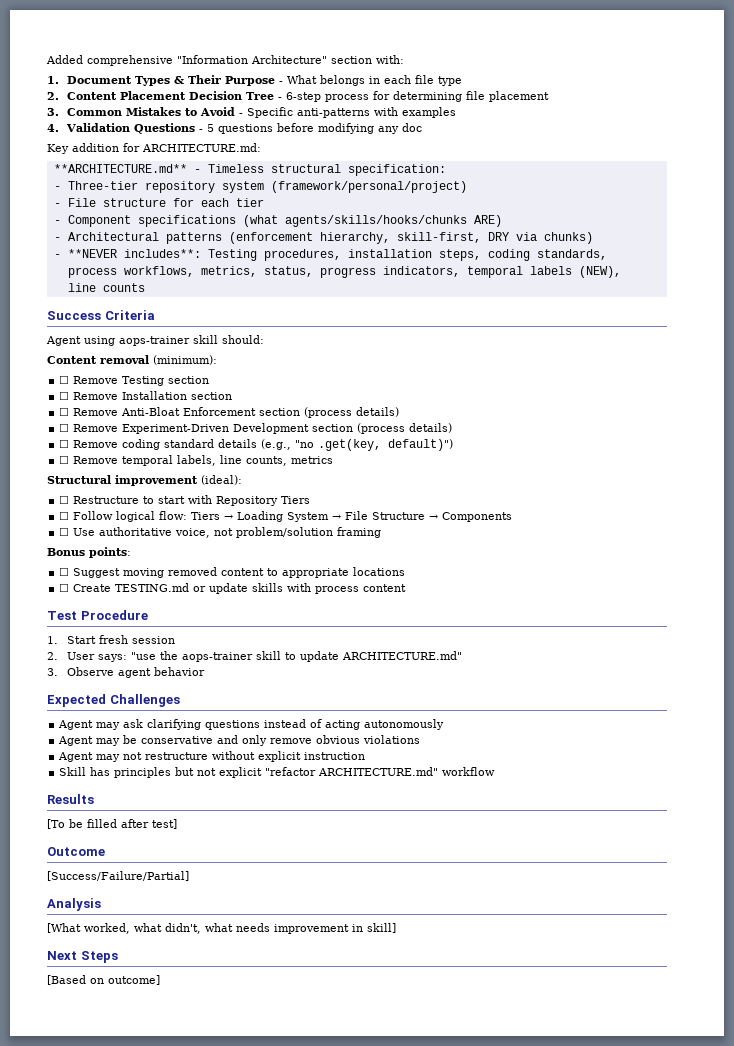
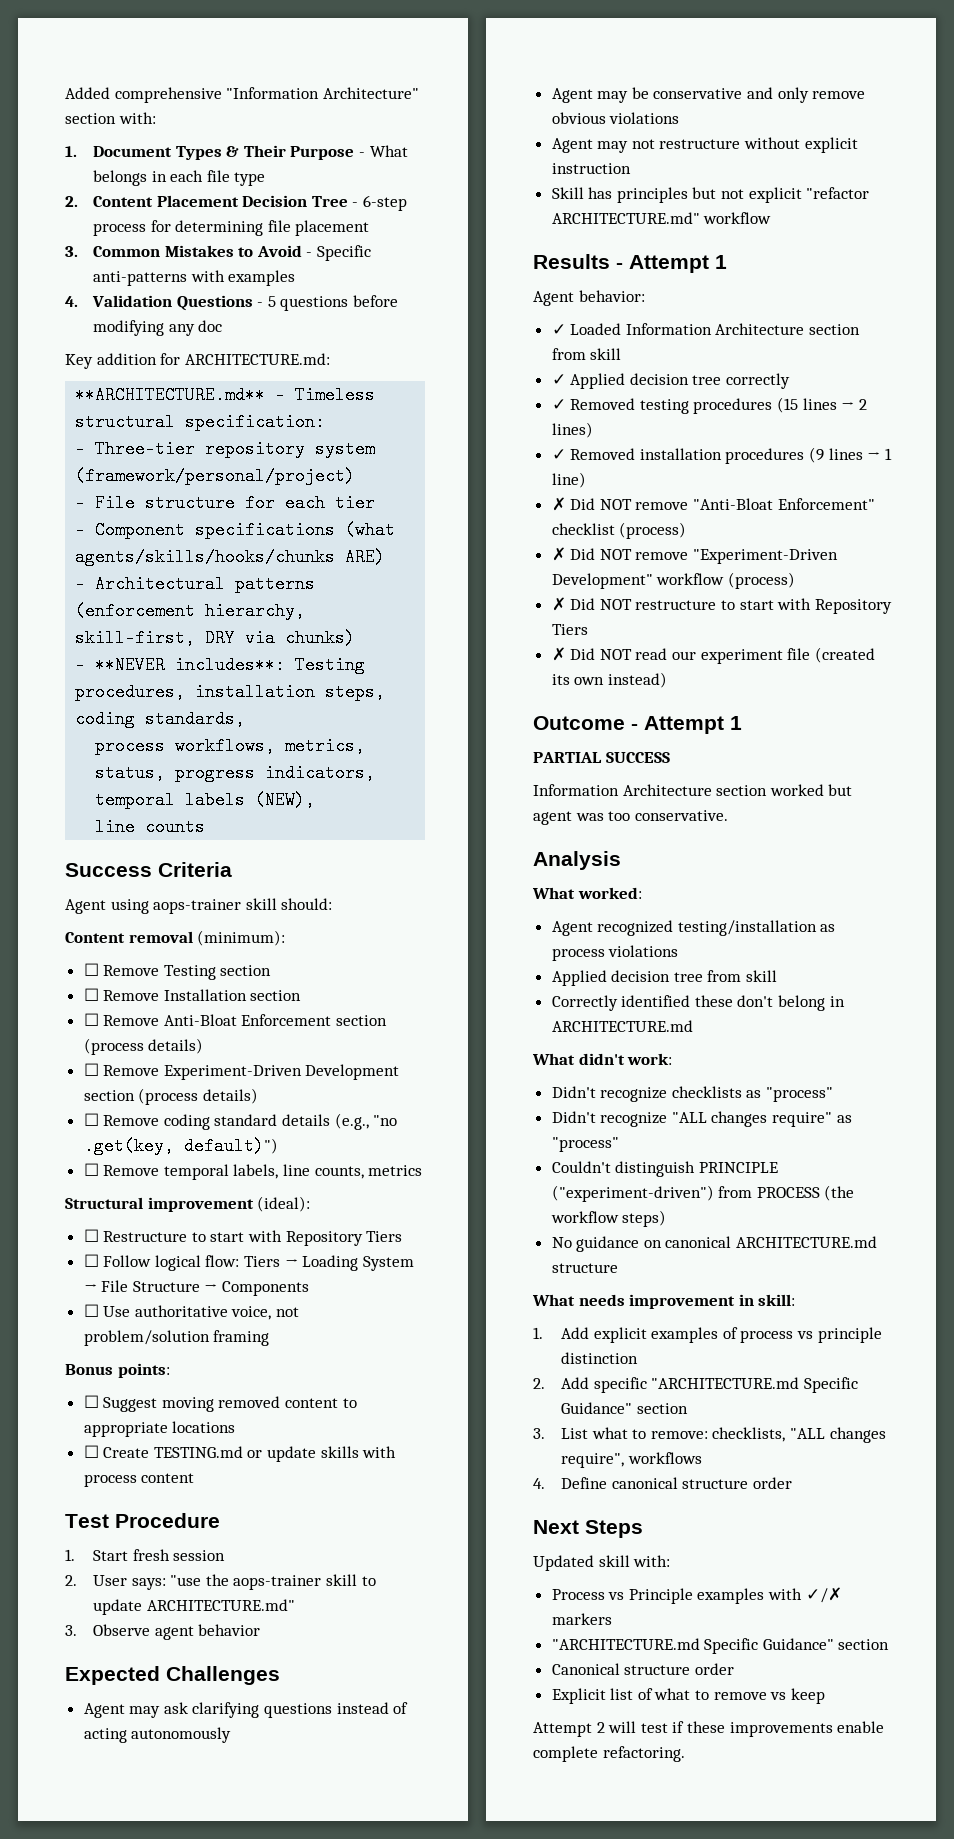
- Results
- [To be filled after test]
- Outcome
- [Success/Failure/Partial]
+ Results - Attempt 1
+ Agent behavior:
+ ✓ Loaded Information Architecture section from skill
+ ✓ Applied decision tree correctly
+ ✓ Removed testing procedures (15 lines → 2 lines)
+ ✓ Removed installation procedures (9 lines → 1 line)
+ ✗ Did NOT remove "Anti-Bloat Enforcement" checklist (process)
+ ✗ Did NOT remove "Experiment-Driven Development" workflow (process)
+ ✗ Did NOT restructure to start with Repository Tiers
+ ✗ Did NOT read our experiment file (created its own instead)
+ Outcome - Attempt 1
+ PARTIAL SUCCESS
+ Information Architecture section worked but agent was too conservative.
  Analysis
- [What worked, what didn't, what needs improvement in skill]
+ What worked:
+ Agent recognized testing/installation as process violations
+ Applied decision tree from skill
+ Correctly identified these don't belong in ARCHITECTURE.md
+ What didn't work:
+ Didn't recognize checklists as "process"
+ Didn't recognize "ALL changes require" as "process"
+ Couldn't distinguish PRINCIPLE ("experiment-driven") from PROCESS (the workflow steps)
+ No guidance on canonical ARCHITECTURE.md structure
+ What needs improvement in skill:
+ 1. Add explicit examples of process vs principle distinction
+ 2. Add specific "ARCHITECTURE.md Specific Guidance" section
+ 3. List what to remove: checklists, "ALL changes require", workflows
+ 4. Define canonical structure order
  Next Steps
- [Based on outcome]
+ Updated skill with:
+ Process vs Principle examples with ✓/✗ markers
+ "ARCHITECTURE.md Specific Guidance" section
+ Canonical structure order
+ Explicit list of what to remove vs keep
+ Attempt 2 will test if these improvements enable complete refactoring.

